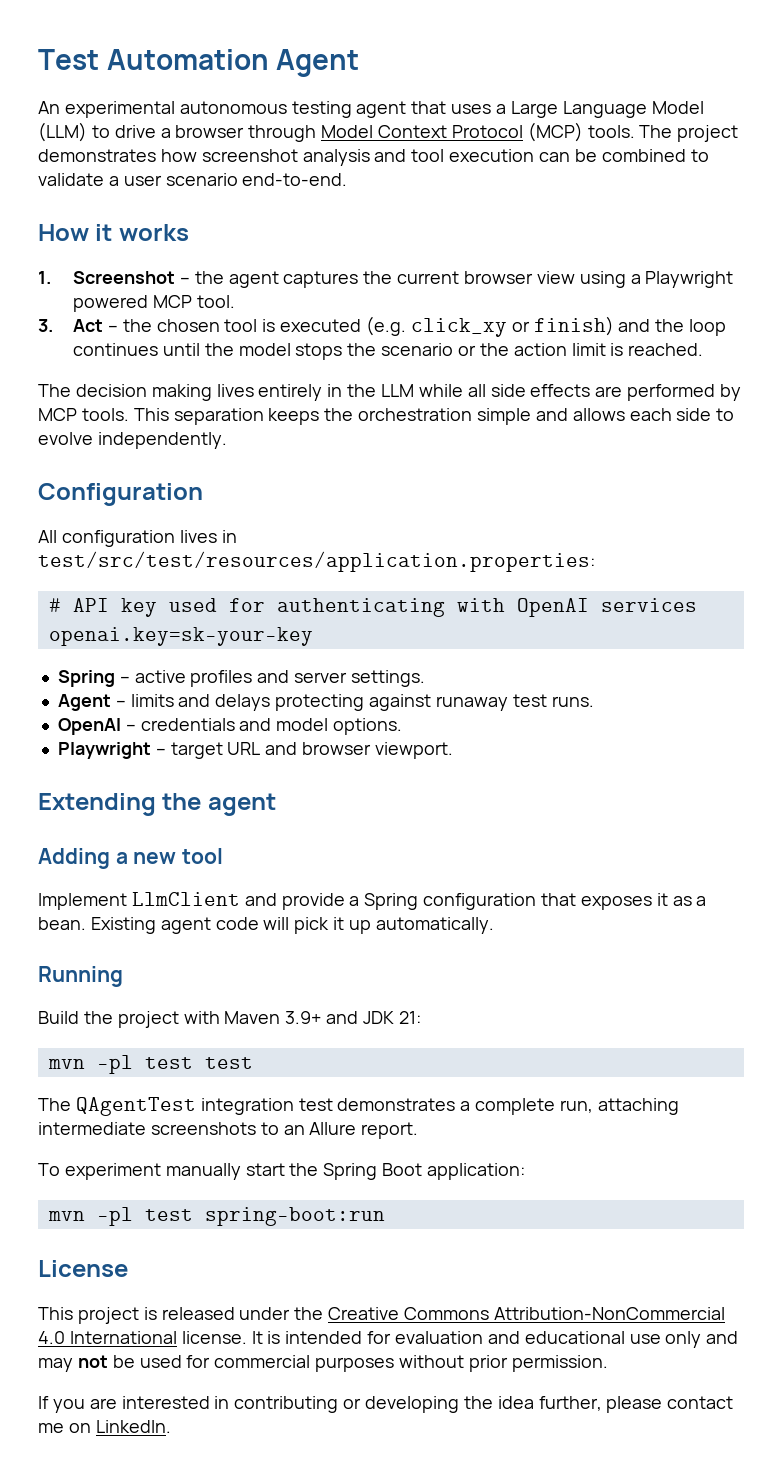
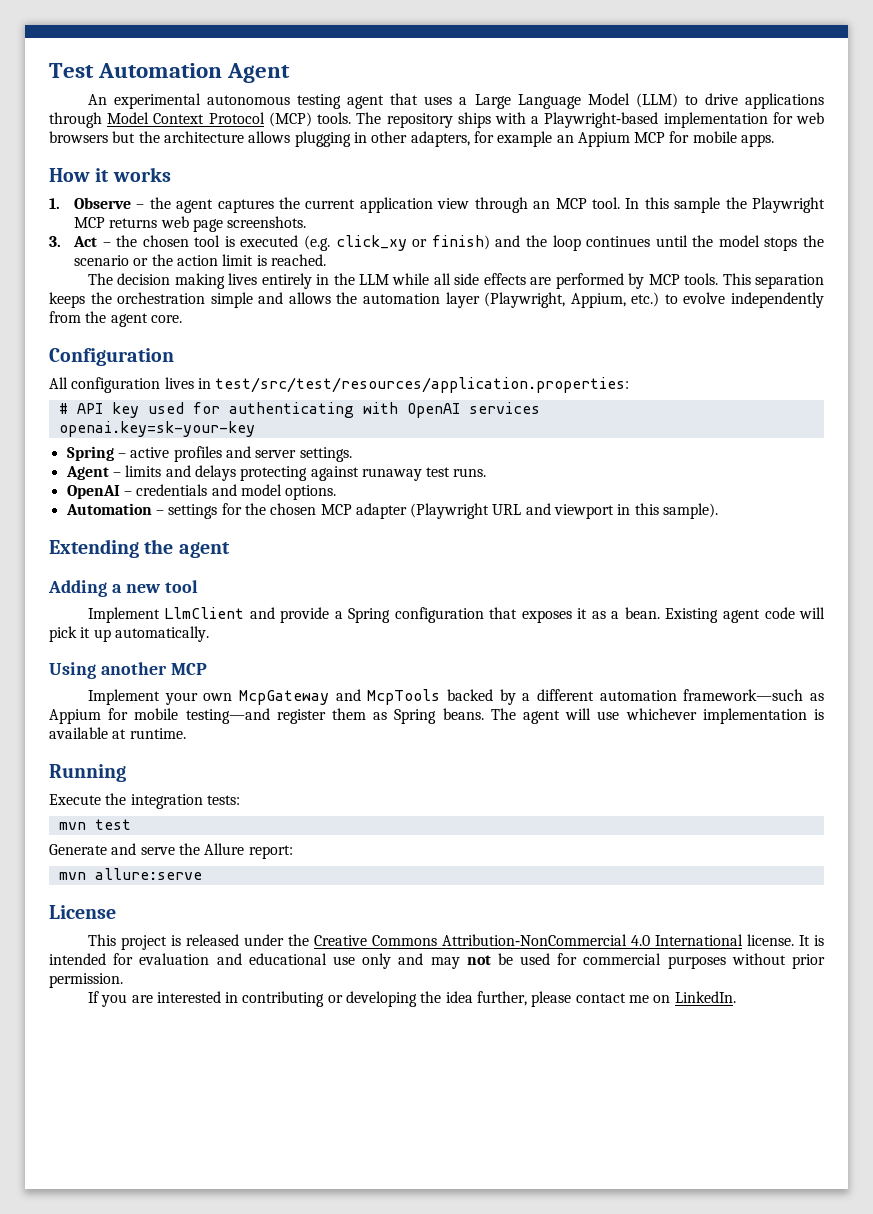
- An experimental autonomous testing agent that uses a Large Language Model (LLM) to drive a browser through Model Context Protocol (MCP) tools.
+ An experimental autonomous testing agent that uses a Large Language Model (LLM) to drive applications through Model Context Protocol (MCP) tools.
- The project demonstrates how screenshot analysis and tool execution can be combined to validate a user scenario end‑to‑end.
+ The repository ships with a Playwright‑based implementation for web browsers but the architecture allows plugging in other adapters, for example an Appium MCP for mobile apps.
- 1. Screenshot – the agent captures the current browser view using a Playwright powered MCP tool.
+ 1. Observe – the agent captures the current application view through an MCP tool. In this sample the Playwright MCP returns web page screenshots.
- This separation keeps the orchestration simple and allows each side to evolve independently.
+ This separation keeps the orchestration simple and allows the automation layer (Playwright, Appium, etc.) to evolve independently from the agent core.
- Playwright – target URL and browser viewport.
+ Automation – settings for the chosen MCP adapter (Playwright URL and viewport in this sample).
+ Using another MCP
+ Implement your own McpGateway and McpTools backed by a different automation framework—such as Appium for mobile testing—and register them as Spring beans. The agent will use whichever implementation is available at runtime.
  Running
- Build the project with Maven 3.9+ and JDK 21:
- mvn -pl test test
+ Execute the integration tests:
+ mvn test
- The QAgentTest integration test demonstrates a complete run, attaching intermediate screenshots to an Allure report.
- To experiment manually start the Spring Boot application:
- mvn -pl test spring-boot:run
+ Generate and serve the Allure report:
+ mvn allure:serve

